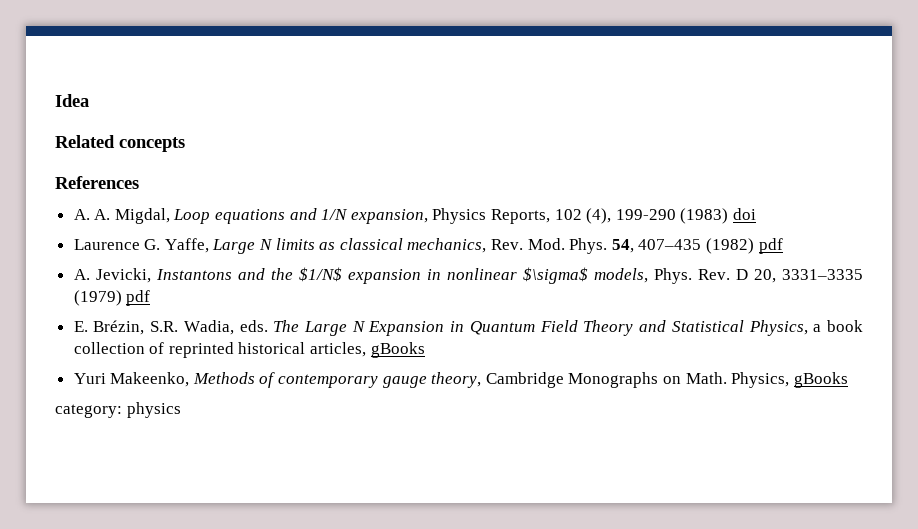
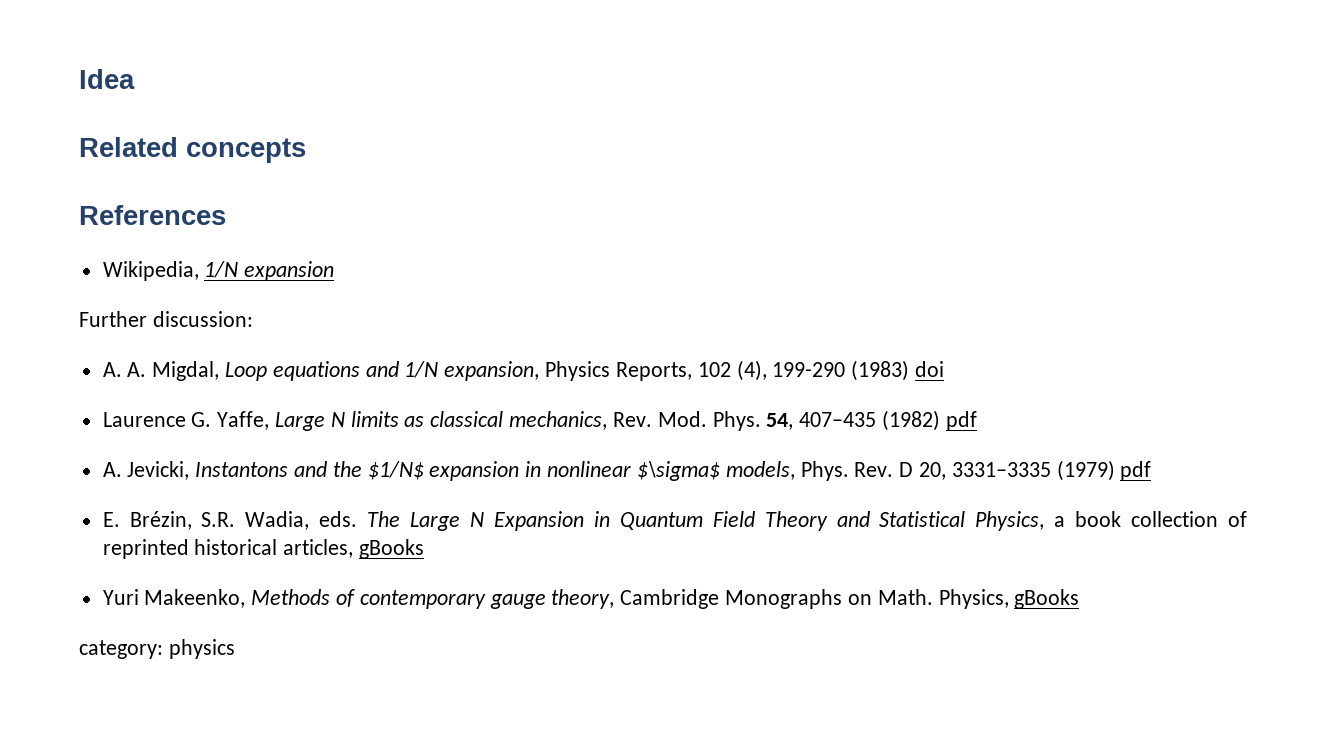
+ Wikipedia, 1/N expansion
+ Further discussion:

